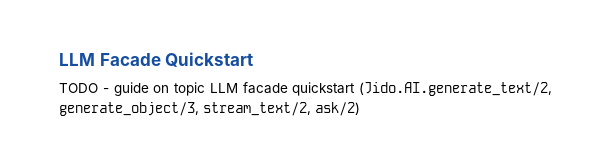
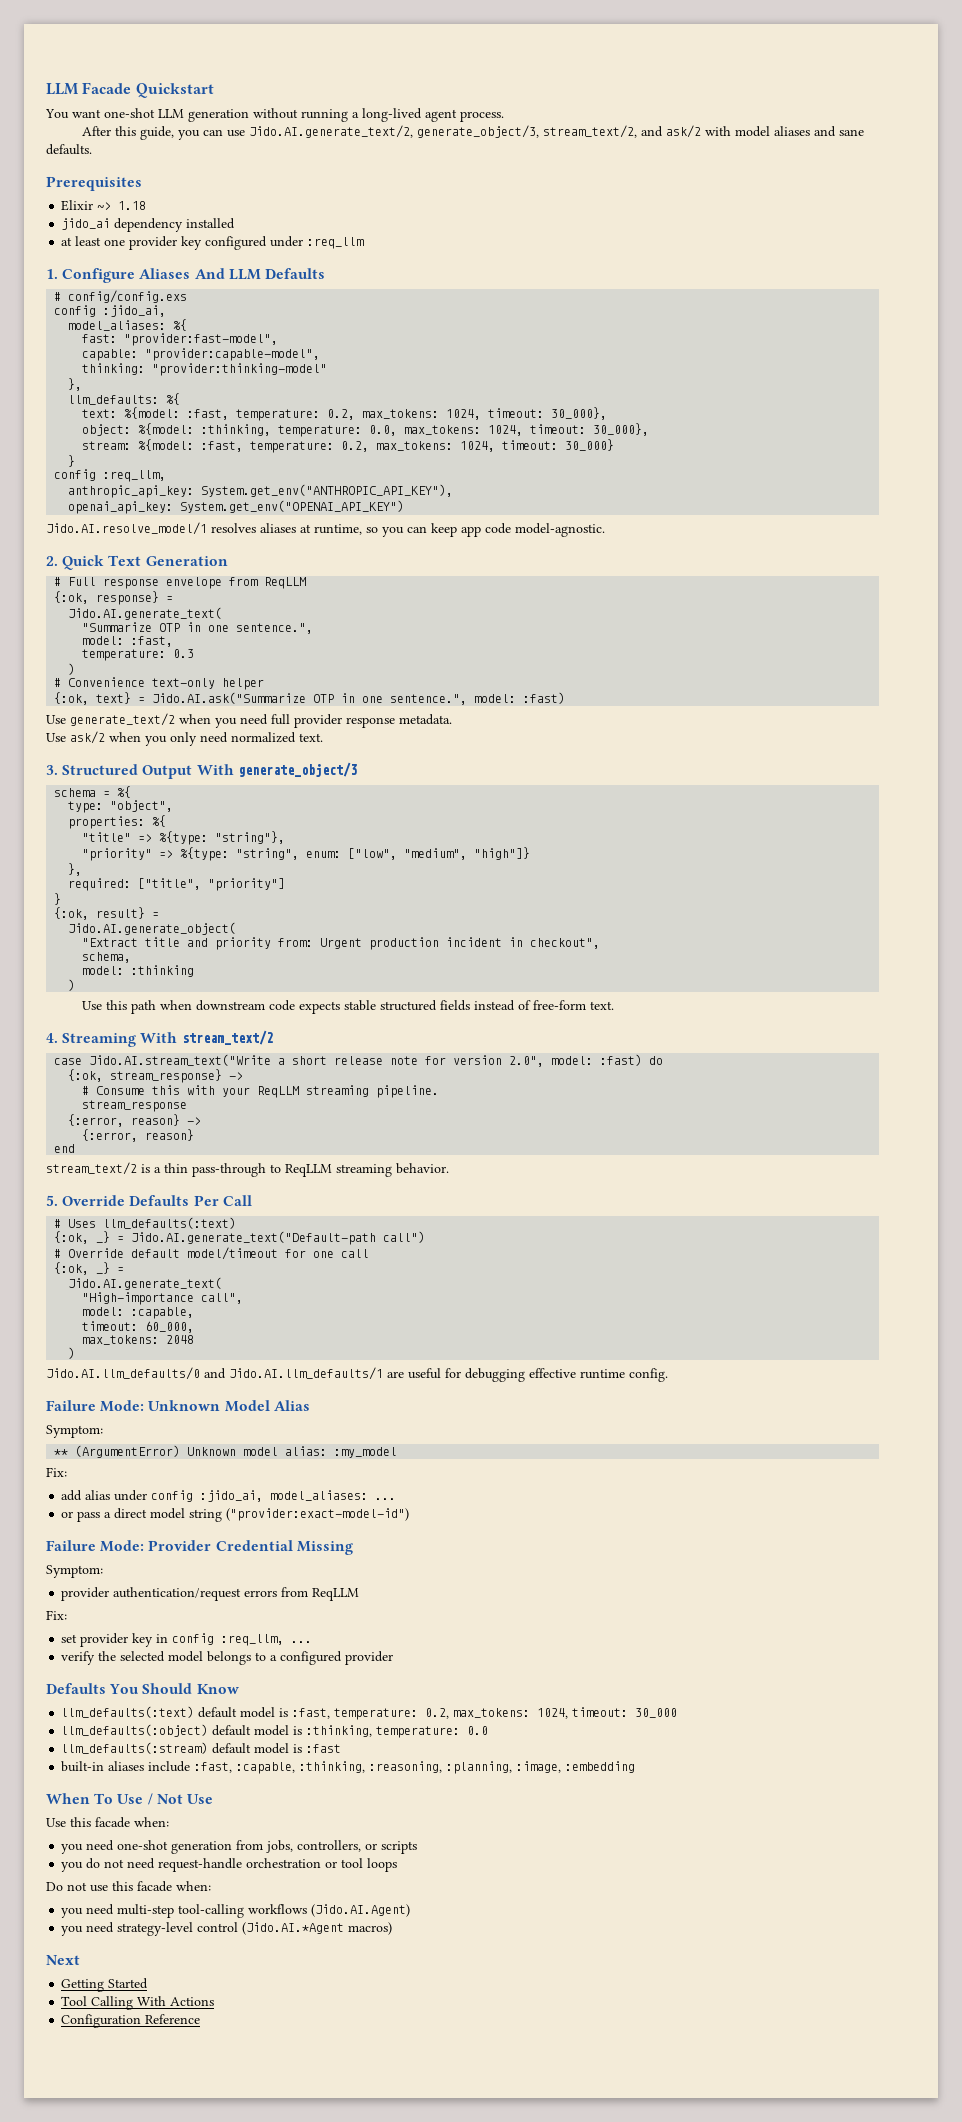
- TODO - guide on topic LLM facade quickstart (Jido.AI.generate_text/2, generate_object/3, stream_text/2, ask/2)
+ You want one-shot LLM generation without running a long-lived agent process.
+ After this guide, you can use Jido.AI.generate_text/2, generate_object/3, stream_text/2, and ask/2 with model aliases and sane defaults.
+ Prerequisites
+ Elixir ~> 1.18
+ jido_ai dependency installed
+ at least one provider key configured under :req_llm
+ 1. Configure Aliases And LLM Defaults
+ # config/config.exs
+ config :jido_ai,
+ model_aliases: %{
+ fast: "provider:fast-model",
+ capable: "provider:capable-model",
+ thinking: "provider:thinking-model"
+ },
+ llm_defaults: %{
+ text: %{model: :fast, temperature: 0.2, max_tokens: 1024, timeout: 30_000},
+ object: %{model: :thinking, temperature: 0.0, max_tokens: 1024, timeout: 30_000},
+ stream: %{model: :fast, temperature: 0.2, max_tokens: 1024, timeout: 30_000}
+ }
+ config :req_llm,
+ anthropic_api_key: System.get_env("ANTHROPIC_API_KEY"),
+ openai_api_key: System.get_env("OPENAI_API_KEY")
+ Jido.AI.resolve_model/1 resolves aliases at runtime, so you can keep app code model-agnostic.
+ 2. Quick Text Generation
+ # Full response envelope from ReqLLM
+ {:ok, response} =
+ Jido.AI.generate_text(
+ "Summarize OTP in one sentence.",
+ model: :fast,
+ temperature: 0.3
+ )
+ # Convenience text-only helper
+ {:ok, text} = Jido.AI.ask("Summarize OTP in one sentence.", model: :fast)
+ Use generate_text/2 when you need full provider response metadata.
+ Use ask/2 when you only need normalized text.
+ 3. Structured Output With generate_object/3
+ schema = %{
+ type: "object",
+ properties: %{
+ "title" => %{type: "string"},
+ "priority" => %{type: "string", enum: ["low", "medium", "high"]}
+ },
+ required: ["title", "priority"]
+ }
+ {:ok, result} =
+ Jido.AI.generate_object(
+ "Extract title and priority from: Urgent production incident in checkout",
+ schema,
+ model: :thinking
+ )
+ Use this path when downstream code expects stable structured fields instead of free-form text.
+ 4. Streaming With stream_text/2
+ case Jido.AI.stream_text("Write a short release note for version 2.0", model: :fast) do
+ {:ok, stream_response} ->
+ # Consume this with your ReqLLM streaming pipeline.
+ stream_response
+ {:error, reason} ->
+ {:error, reason}
+ end
+ stream_text/2 is a thin pass-through to ReqLLM streaming behavior.
+ 5. Override Defaults Per Call
+ # Uses llm_defaults(:text)
+ {:ok, _} = Jido.AI.generate_text("Default-path call")
+ # Override default model/timeout for one call
+ {:ok, _} =
+ Jido.AI.generate_text(
+ "High-importance call",
+ model: :capable,
+ timeout: 60_000,
+ max_tokens: 2048
+ )
+ Jido.AI.llm_defaults/0 and Jido.AI.llm_defaults/1 are useful for debugging effective runtime config.
+ Failure Mode: Unknown Model Alias
+ Symptom:
+ ** (ArgumentError) Unknown model alias: :my_model
+ Fix:
+ add alias under config :jido_ai, model_aliases: ...
+ or pass a direct model string ("provider:exact-model-id")
+ Failure Mode: Provider Credential Missing
+ Symptom:
+ provider authentication/request errors from ReqLLM
+ Fix:
+ set provider key in config :req_llm, ...
+ verify the selected model belongs to a configured provider
+ Defaults You Should Know
+ llm_defaults(:text) default model is :fast, temperature: 0.2, max_tokens: 1024, timeout: 30_000
+ llm_defaults(:object) default model is :thinking, temperature: 0.0
+ llm_defaults(:stream) default model is :fast
+ built-in aliases include :fast, :capable, :thinking, :reasoning, :planning, :image, :embedding
+ When To Use / Not Use
+ Use this facade when:
+ you need one-shot generation from jobs, controllers, or scripts
+ you do not need request-handle orchestration or tool loops
+ Do not use this facade when:
+ you need multi-step tool-calling workflows (Jido.AI.Agent)
+ you need strategy-level control (Jido.AI.*Agent macros)
+ Next
+ Getting Started
+ Tool Calling With Actions
+ Configuration Reference

